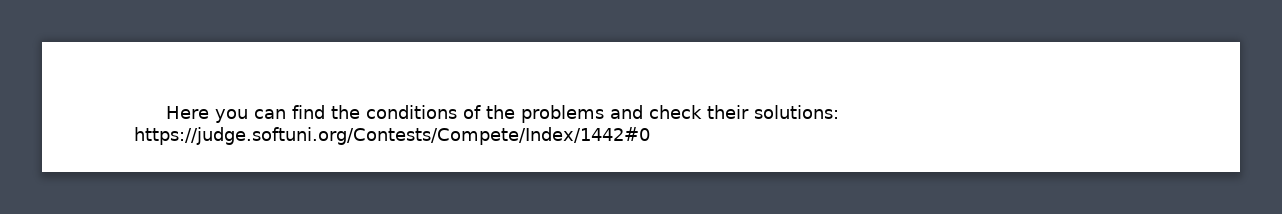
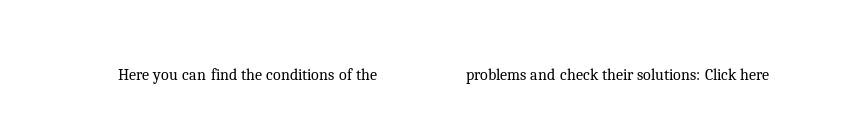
- Here you can find the conditions of the problems and check their solutions: https://judge.softuni.org/Contests/Compete/Index/1442#0
+ Here you can find the conditions of the problems and check their solutions: Click here

